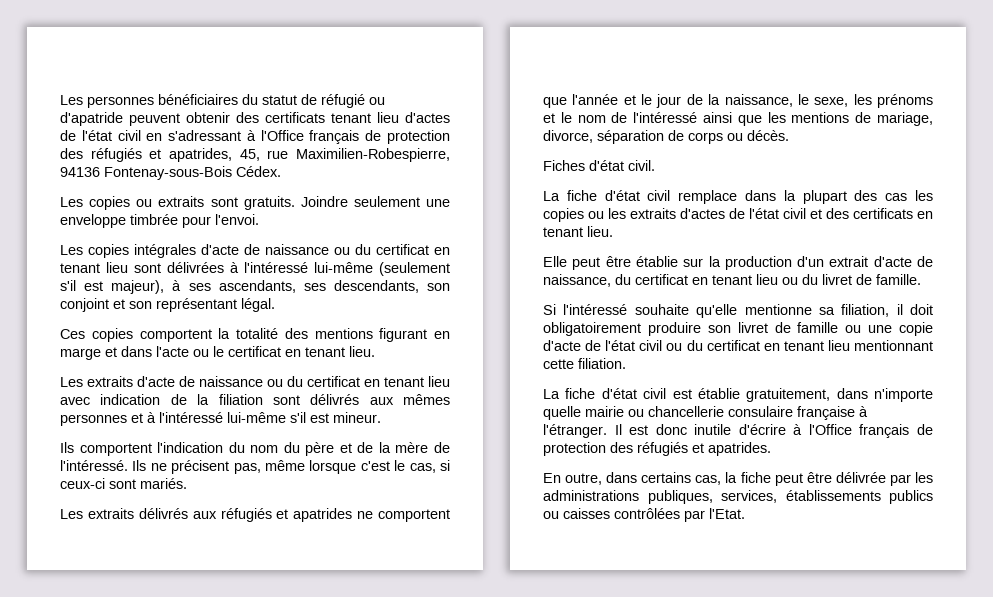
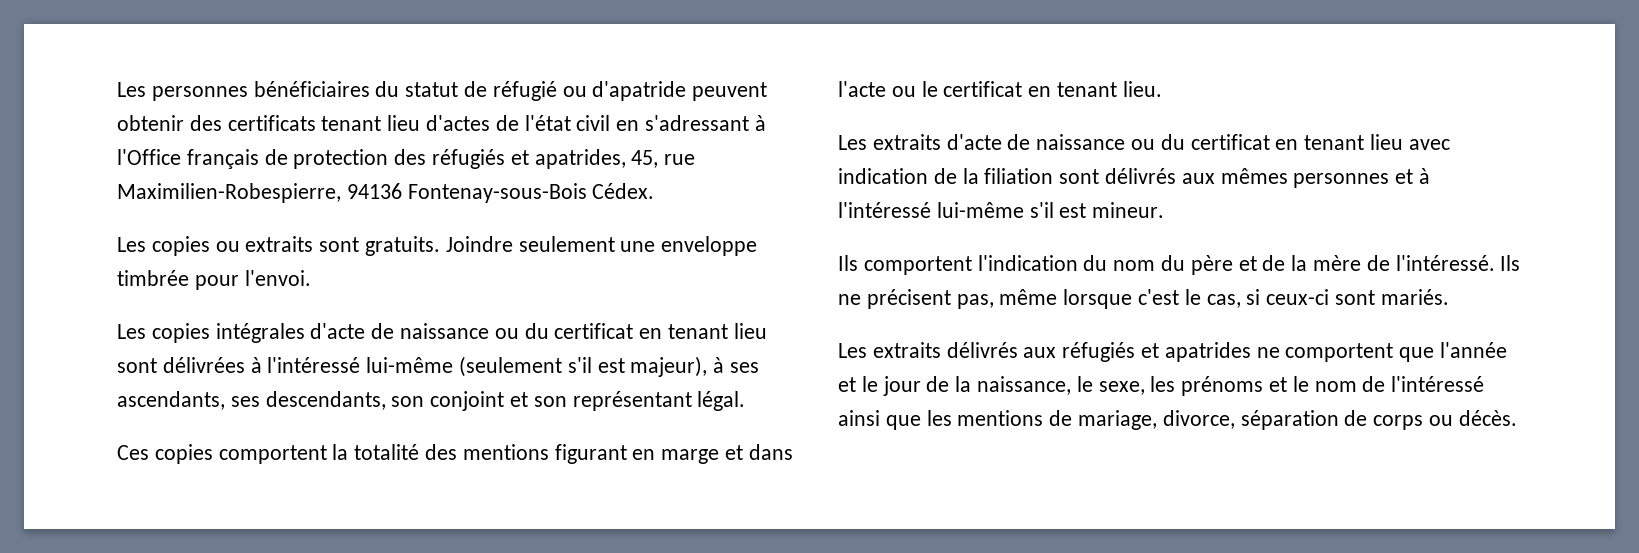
- Fiches d'état civil.
- La fiche d'état civil remplace dans la plupart des cas les copies ou les extraits d'actes de l'état civil et des certificats en tenant lieu.
- Elle peut être établie sur la production d'un extrait d'acte de naissance, du certificat en tenant lieu ou du livret de famille.
- Si l'intéressé souhaite qu'elle mentionne sa filiation, il doit obligatoirement produire son livret de famille ou une copie d'acte de l'état civil ou du certificat en tenant lieu mentionnant cette filiation.
- La fiche d'état civil est établie gratuitement, dans n'importe quelle mairie ou chancellerie consulaire française à l'étranger. Il est donc inutile d'écrire à l'Office français de protection des réfugiés et apatrides.
- En outre, dans certains cas, la fiche peut être délivrée par les administrations publiques, services, établissements publics ou caisses contrôlées par l'Etat.

